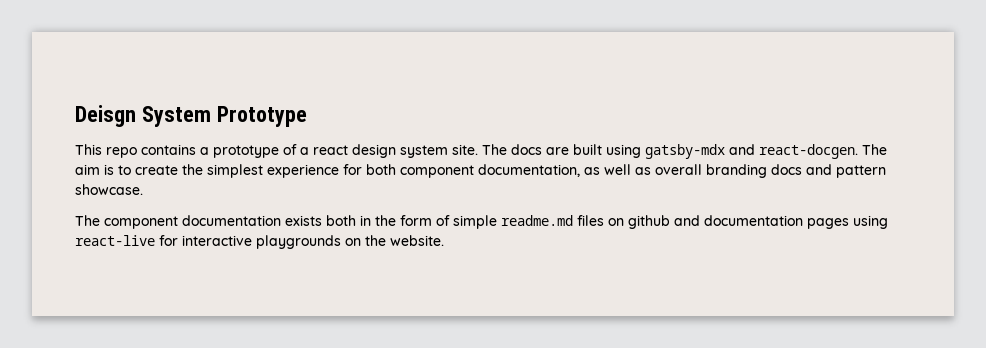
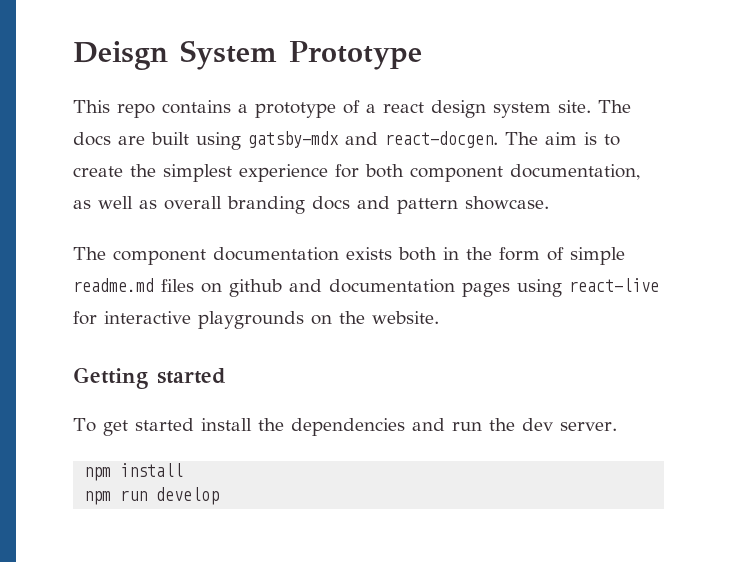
+ Getting started
+ To get started install the dependencies and run the dev server.
+ npm install
+ npm run develop

